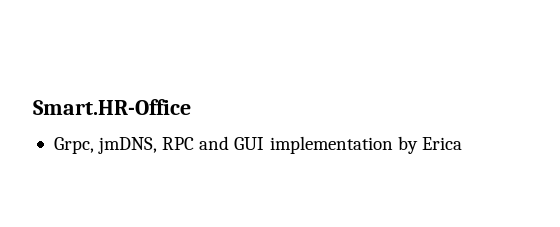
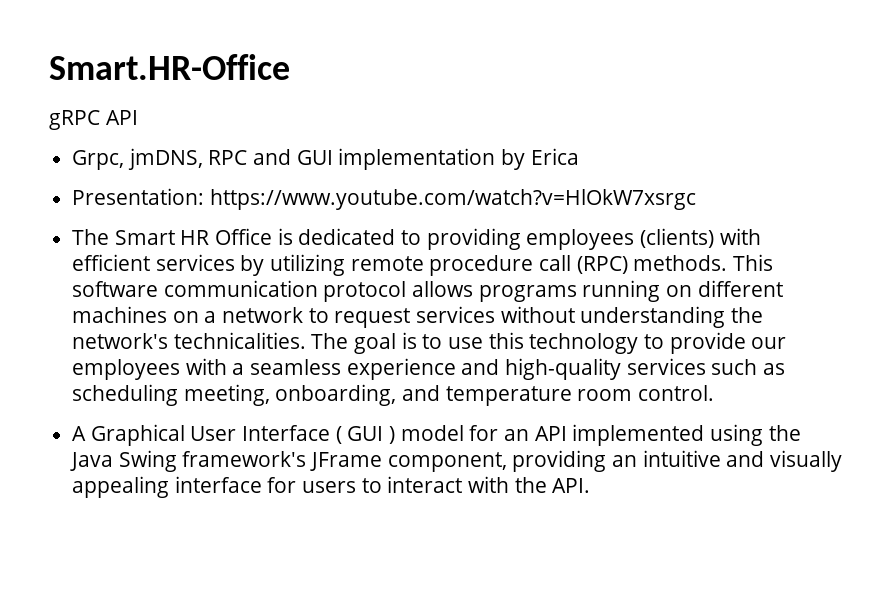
+ gRPC API
+ Presentation: https://www.youtube.com/watch?v=HlOkW7xsrgc
+ The Smart HR Office is dedicated to providing employees (clients) with efficient services by utilizing remote procedure call (RPC) methods. This software communication protocol allows programs running on different machines on a network to request services without understanding the network's technicalities. The goal is to use this technology to provide our employees with a seamless experience and high-quality services such as scheduling meeting, onboarding, and temperature room control.
+ A Graphical User Interface ( GUI ) model for an API implemented using the Java Swing framework's JFrame component, providing an intuitive and visually appealing interface for users to interact with the API.

